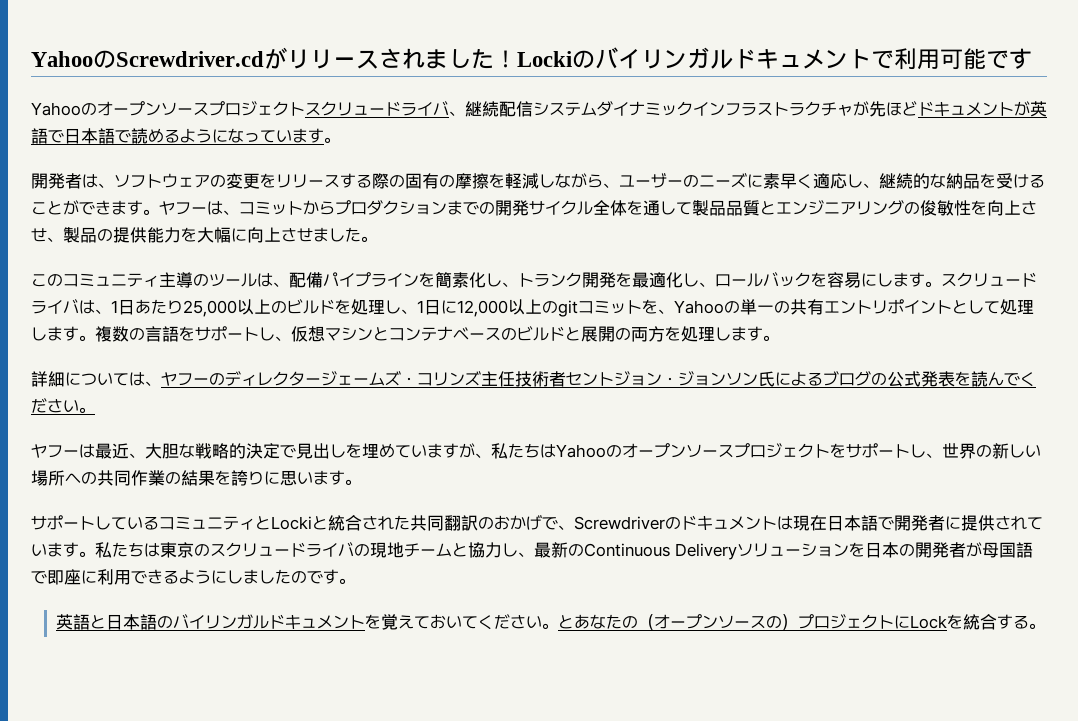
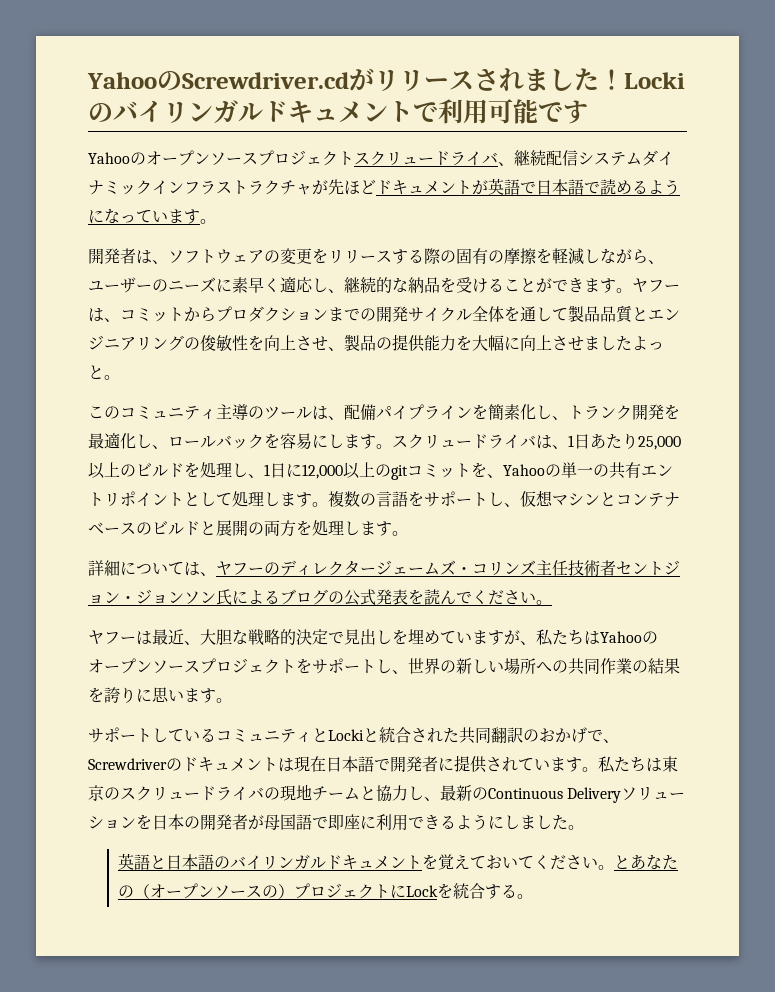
- ヤフーは、コミットからプロダクションまでの開発サイクル全体を通して製品品質とエンジニアリングの俊敏性を向上させ、製品の提供能力を大幅に向上させました。
+ ヤフーは、コミットからプロダクションまでの開発サイクル全体を通して製品品質とエンジニアリングの俊敏性を向上させ、製品の提供能力を大幅に向上させましたよっと。
- 私たちは東京のスクリュードライバの現地チームと協力し、最新のContinuous Deliveryソリューションを日本の開発者が母国語で即座に利用できるようにしましたのです。
+ 私たちは東京のスクリュードライバの現地チームと協力し、最新のContinuous Deliveryソリューションを日本の開発者が母国語で即座に利用できるようにしました。

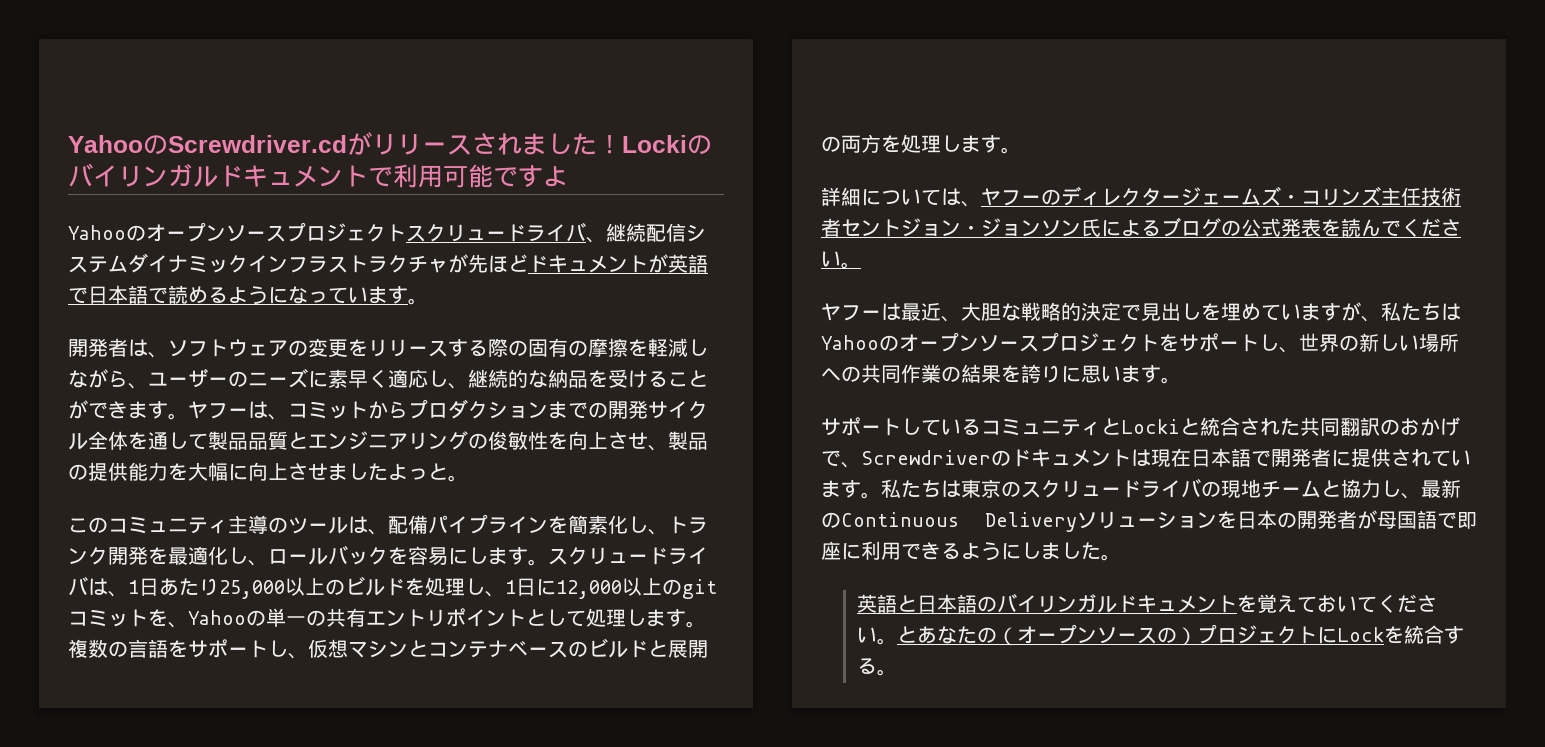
- Lockiのバイリンガルドキュメントで利用可能です
+ Lockiのバイリンガルドキュメントで利用可能ですよ

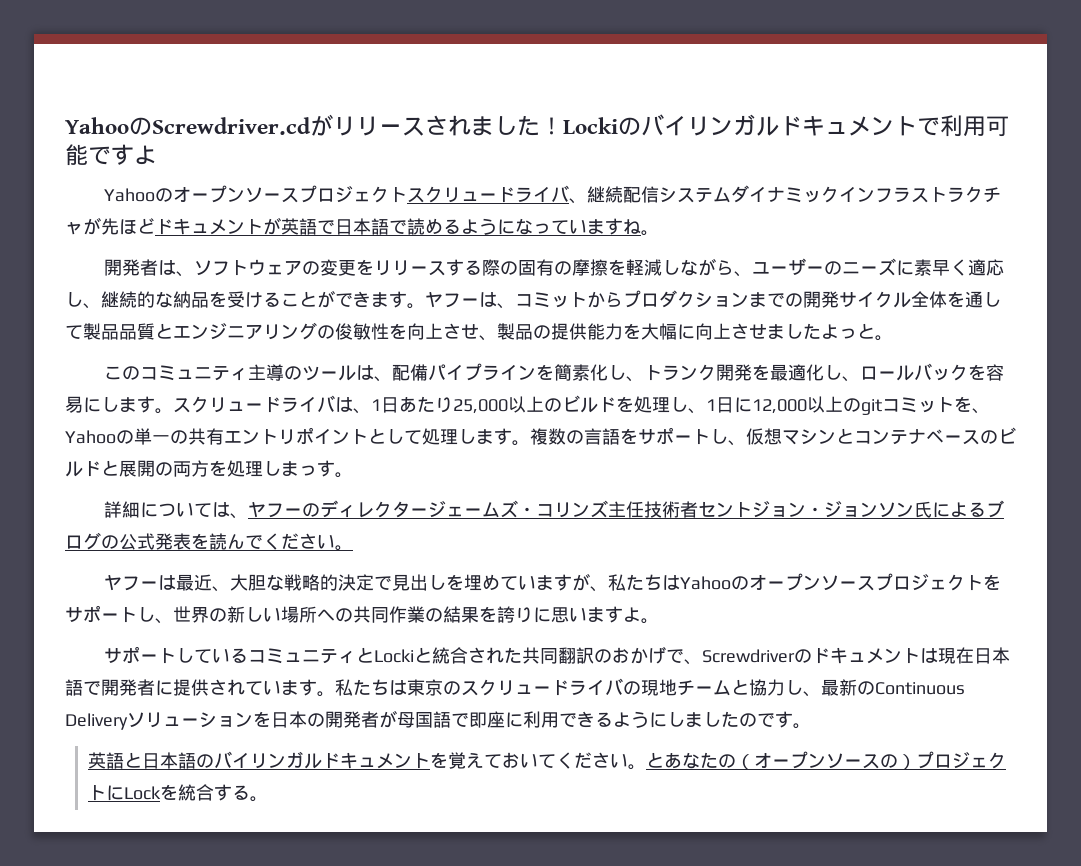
- Yahooのオープンソースプロジェクトスクリュードライバ、継続配信システムダイナミックインフラストラクチャが先ほどドキュメントが英語で日本語で読めるようになっています。
+ Yahooのオープンソースプロジェクトスクリュードライバ、継続配信システムダイナミックインフラストラクチャが先ほどドキュメントが英語で日本語で読めるようになっていますね。
- 複数の言語をサポートし、仮想マシンとコンテナベースのビルドと展開の両方を処理します。
+ 複数の言語をサポートし、仮想マシンとコンテナベースのビルドと展開の両方を処理しまっす。
- ヤフーは最近、大胆な戦略的決定で見出しを埋めていますが、私たちはYahooのオープンソースプロジェクトをサポートし、世界の新しい場所への共同作業の結果を誇りに思います。
+ ヤフーは最近、大胆な戦略的決定で見出しを埋めていますが、私たちはYahooのオープンソースプロジェクトをサポートし、世界の新しい場所への共同作業の結果を誇りに思いますよ。
- 私たちは東京のスクリュードライバの現地チームと協力し、最新のContinuous Deliveryソリューションを日本の開発者が母国語で即座に利用できるようにしました。
+ 私たちは東京のスクリュードライバの現地チームと協力し、最新のContinuous Deliveryソリューションを日本の開発者が母国語で即座に利用できるようにしましたのです。

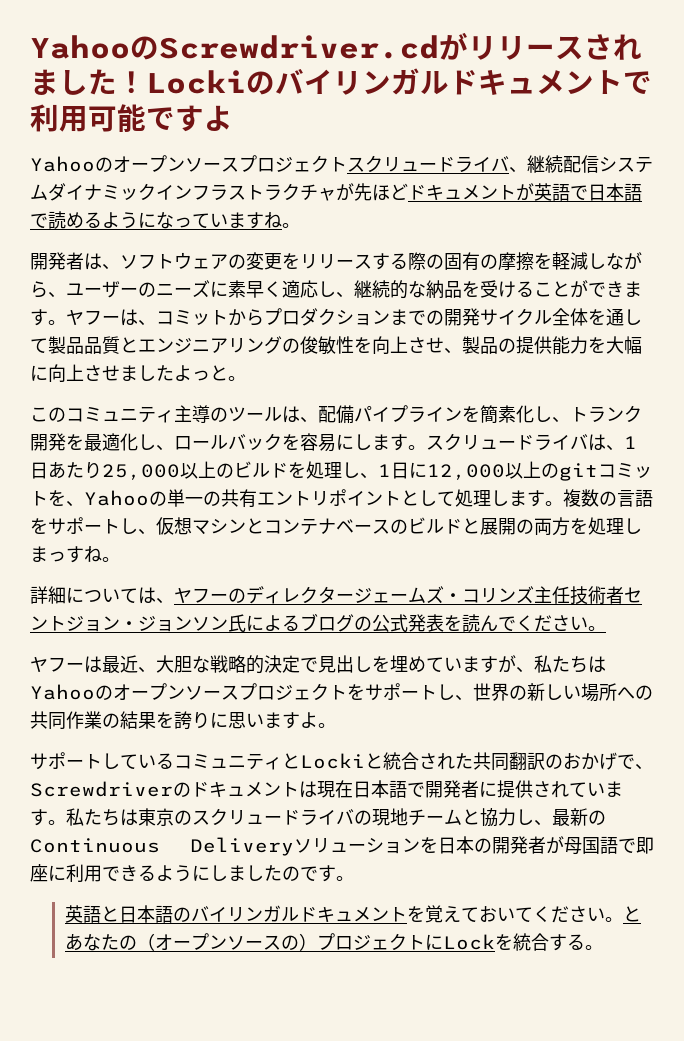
- 複数の言語をサポートし、仮想マシンとコンテナベースのビルドと展開の両方を処理しまっす。
+ 複数の言語をサポートし、仮想マシンとコンテナベースのビルドと展開の両方を処理しまっすね。

